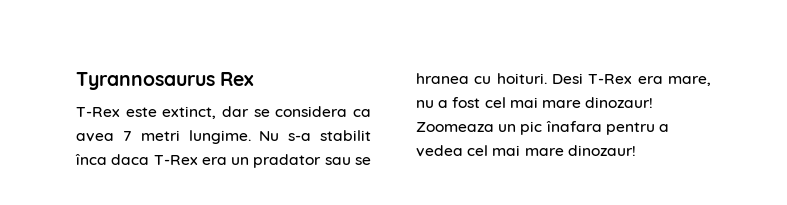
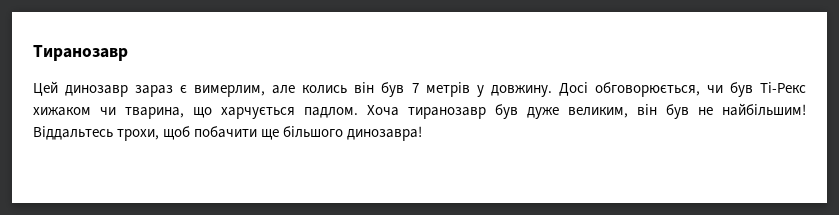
- Tyrannosaurus Rex
- T-Rex este extinct, dar se considera ca avea 7 metri lungime. Nu s-a stabilit înca daca T-Rex era un pradator sau se hranea cu hoituri. Desi T-Rex era mare, nu a fost cel mai mare dinozaur! Zoomeaza un pic înafara pentru a vedea cel mai mare dinozaur!
+ Тиранозавр
+ Цей динозавр зараз є вимерлим, але колись він був 7 метрів у довжину. Досі обговорюється, чи був Ті-Рекс хижаком чи тварина, що харчується падлом. Хоча тиранозавр був дуже великим, він був не найбільшим! Віддальтесь трохи, щоб побачити ще більшого динозавра!

